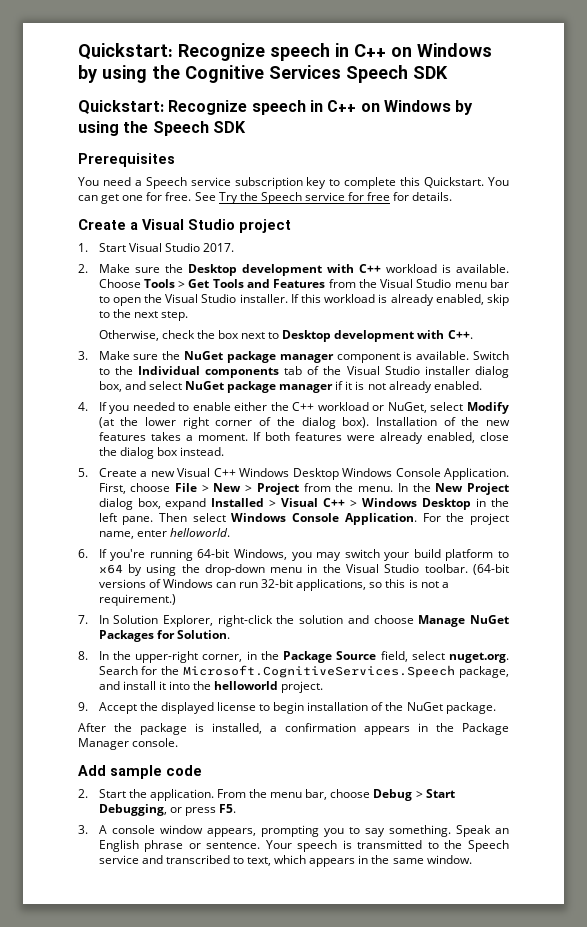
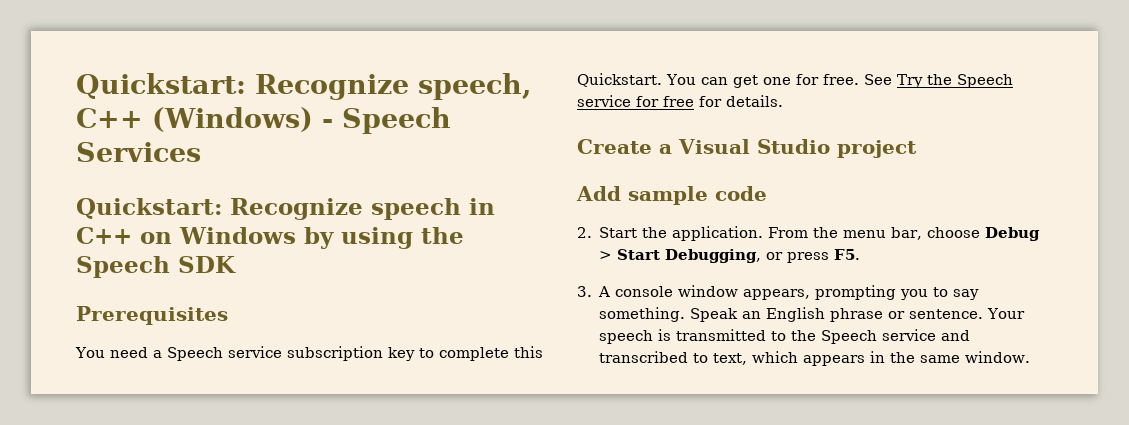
- Quickstart: Recognize speech in C++ on Windows by using the Cognitive Services Speech SDK
+ Quickstart: Recognize speech, C++ (Windows) - Speech Services
- 1. Start Visual Studio 2017.
- 2. Make sure the Desktop development with C++ workload is available. Choose Tools > Get Tools and Features from the Visual Studio menu bar to open the Visual Studio installer. If this workload is already enabled, skip to the next step.
- Otherwise, check the box next to Desktop development with C++.
- 3. Make sure the NuGet package manager component is available. Switch to the Individual components tab of the Visual Studio installer dialog box, and select NuGet package manager if it is not already enabled.
- 4. If you needed to enable either the C++ workload or NuGet, select Modify (at the lower right corner of the dialog box). Installation of the new features takes a moment. If both features were already enabled, close the dialog box instead.
- 5. Create a new Visual C++ Windows Desktop Windows Console Application. First, choose File > New > Project from the menu. In the New Project dialog box, expand Installed > Visual C++ > Windows Desktop in the left pane. Then select Windows Console Application. For the project name, enter helloworld.
- 6. If you're running 64-bit Windows, you may switch your build platform to x64 by using the drop-down menu in the Visual Studio toolbar. (64-bit versions of Windows can run 32-bit applications, so this is not a requirement.)
- 7. In Solution Explorer, right-click the solution and choose Manage NuGet Packages for Solution.
- 8. In the upper-right corner, in the Package Source field, select nuget.org. Search for the Microsoft.CognitiveServices.Speech package, and install it into the helloworld project.
- 9. Accept the displayed license to begin installation of the NuGet package.
- After the package is installed, a confirmation appears in the Package Manager console.

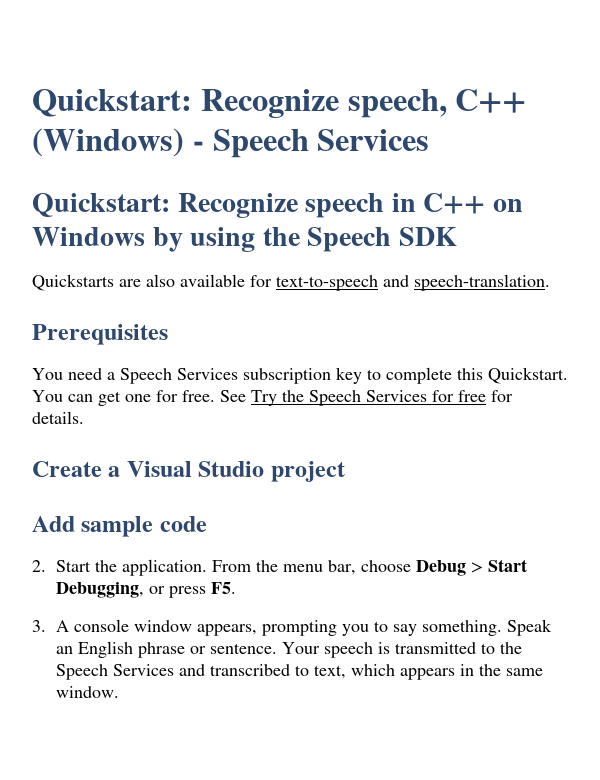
+ Quickstarts are also available for text-to-speech and speech-translation.
- You need a Speech service subscription key to complete this Quickstart.
+ You need a Speech Services subscription key to complete this Quickstart.
- See Try the Speech service for free for details.
+ See Try the Speech Services for free for details.
- Your speech is transmitted to the Speech service and transcribed to text, which appears in the same window.
+ Your speech is transmitted to the Speech Services and transcribed to text, which appears in the same window.

